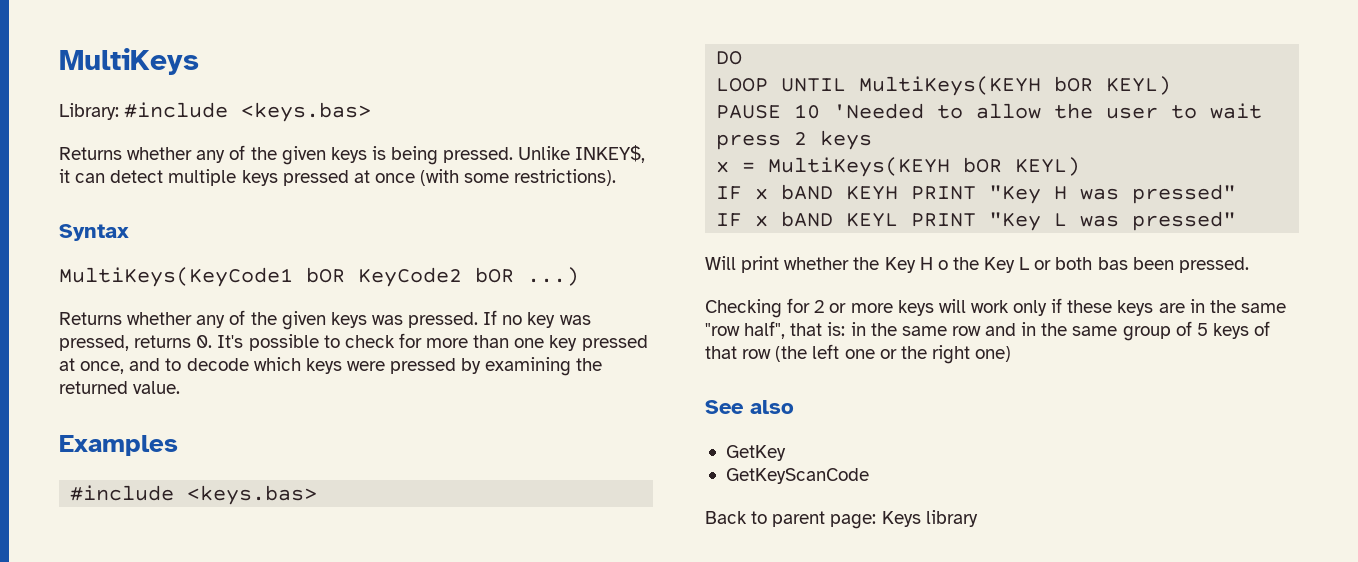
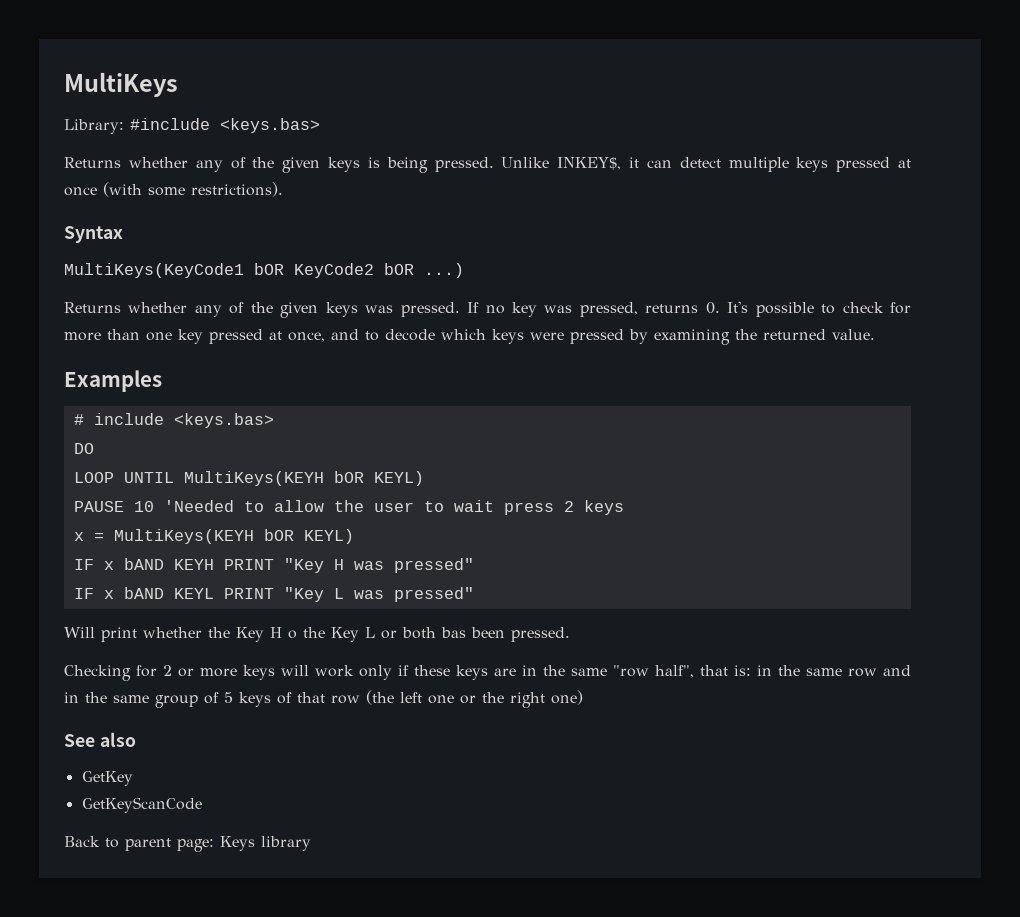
  Examples
- #include <keys.bas>
+ # include <keys.bas>

